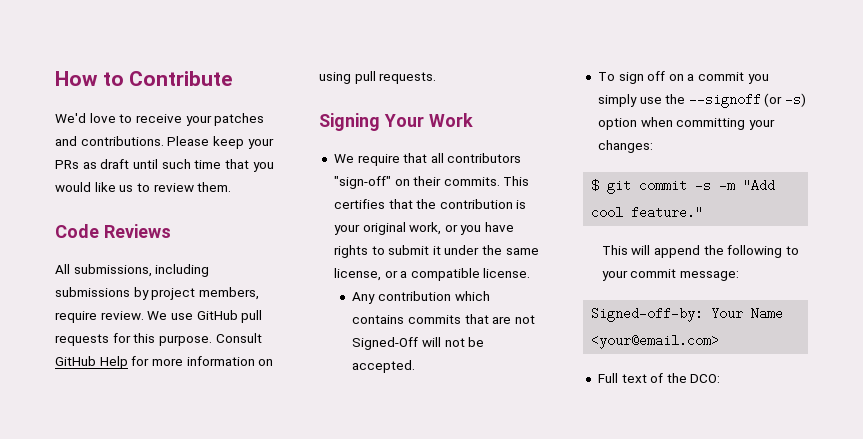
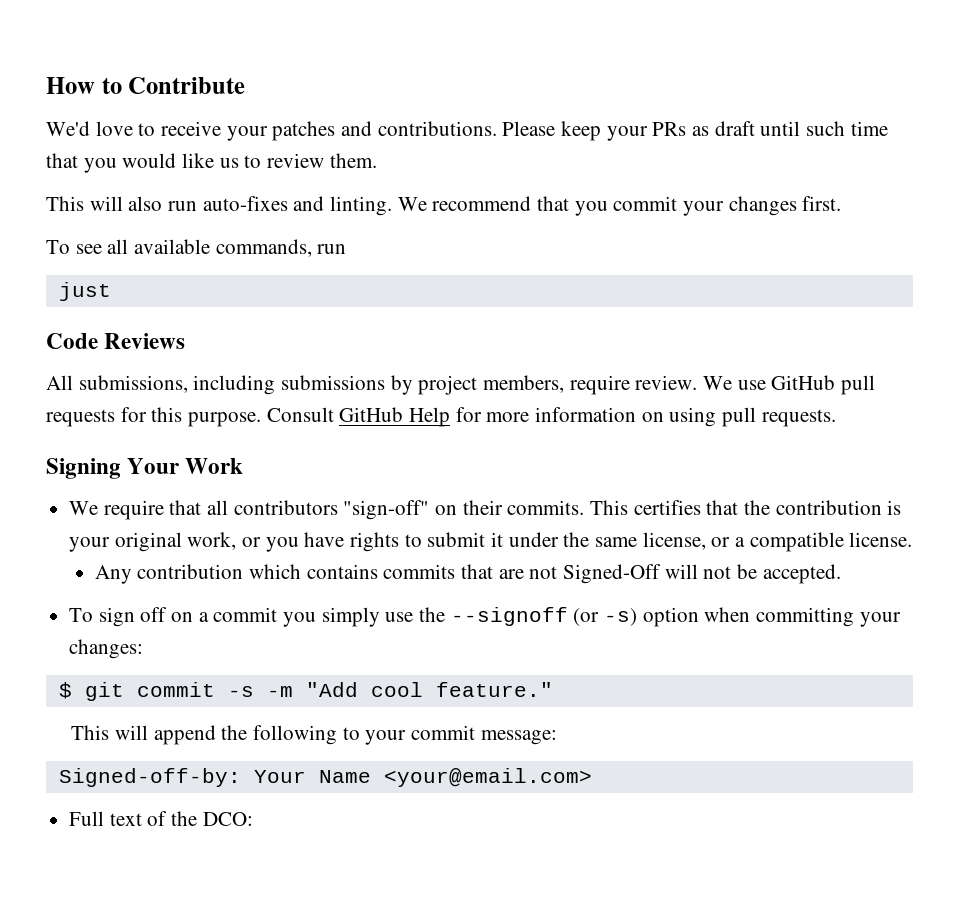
+ This will also run auto-fixes and linting. We recommend that you commit your changes first.
+ To see all available commands, run
+ just

